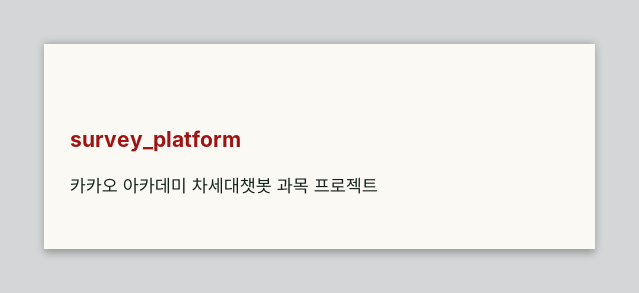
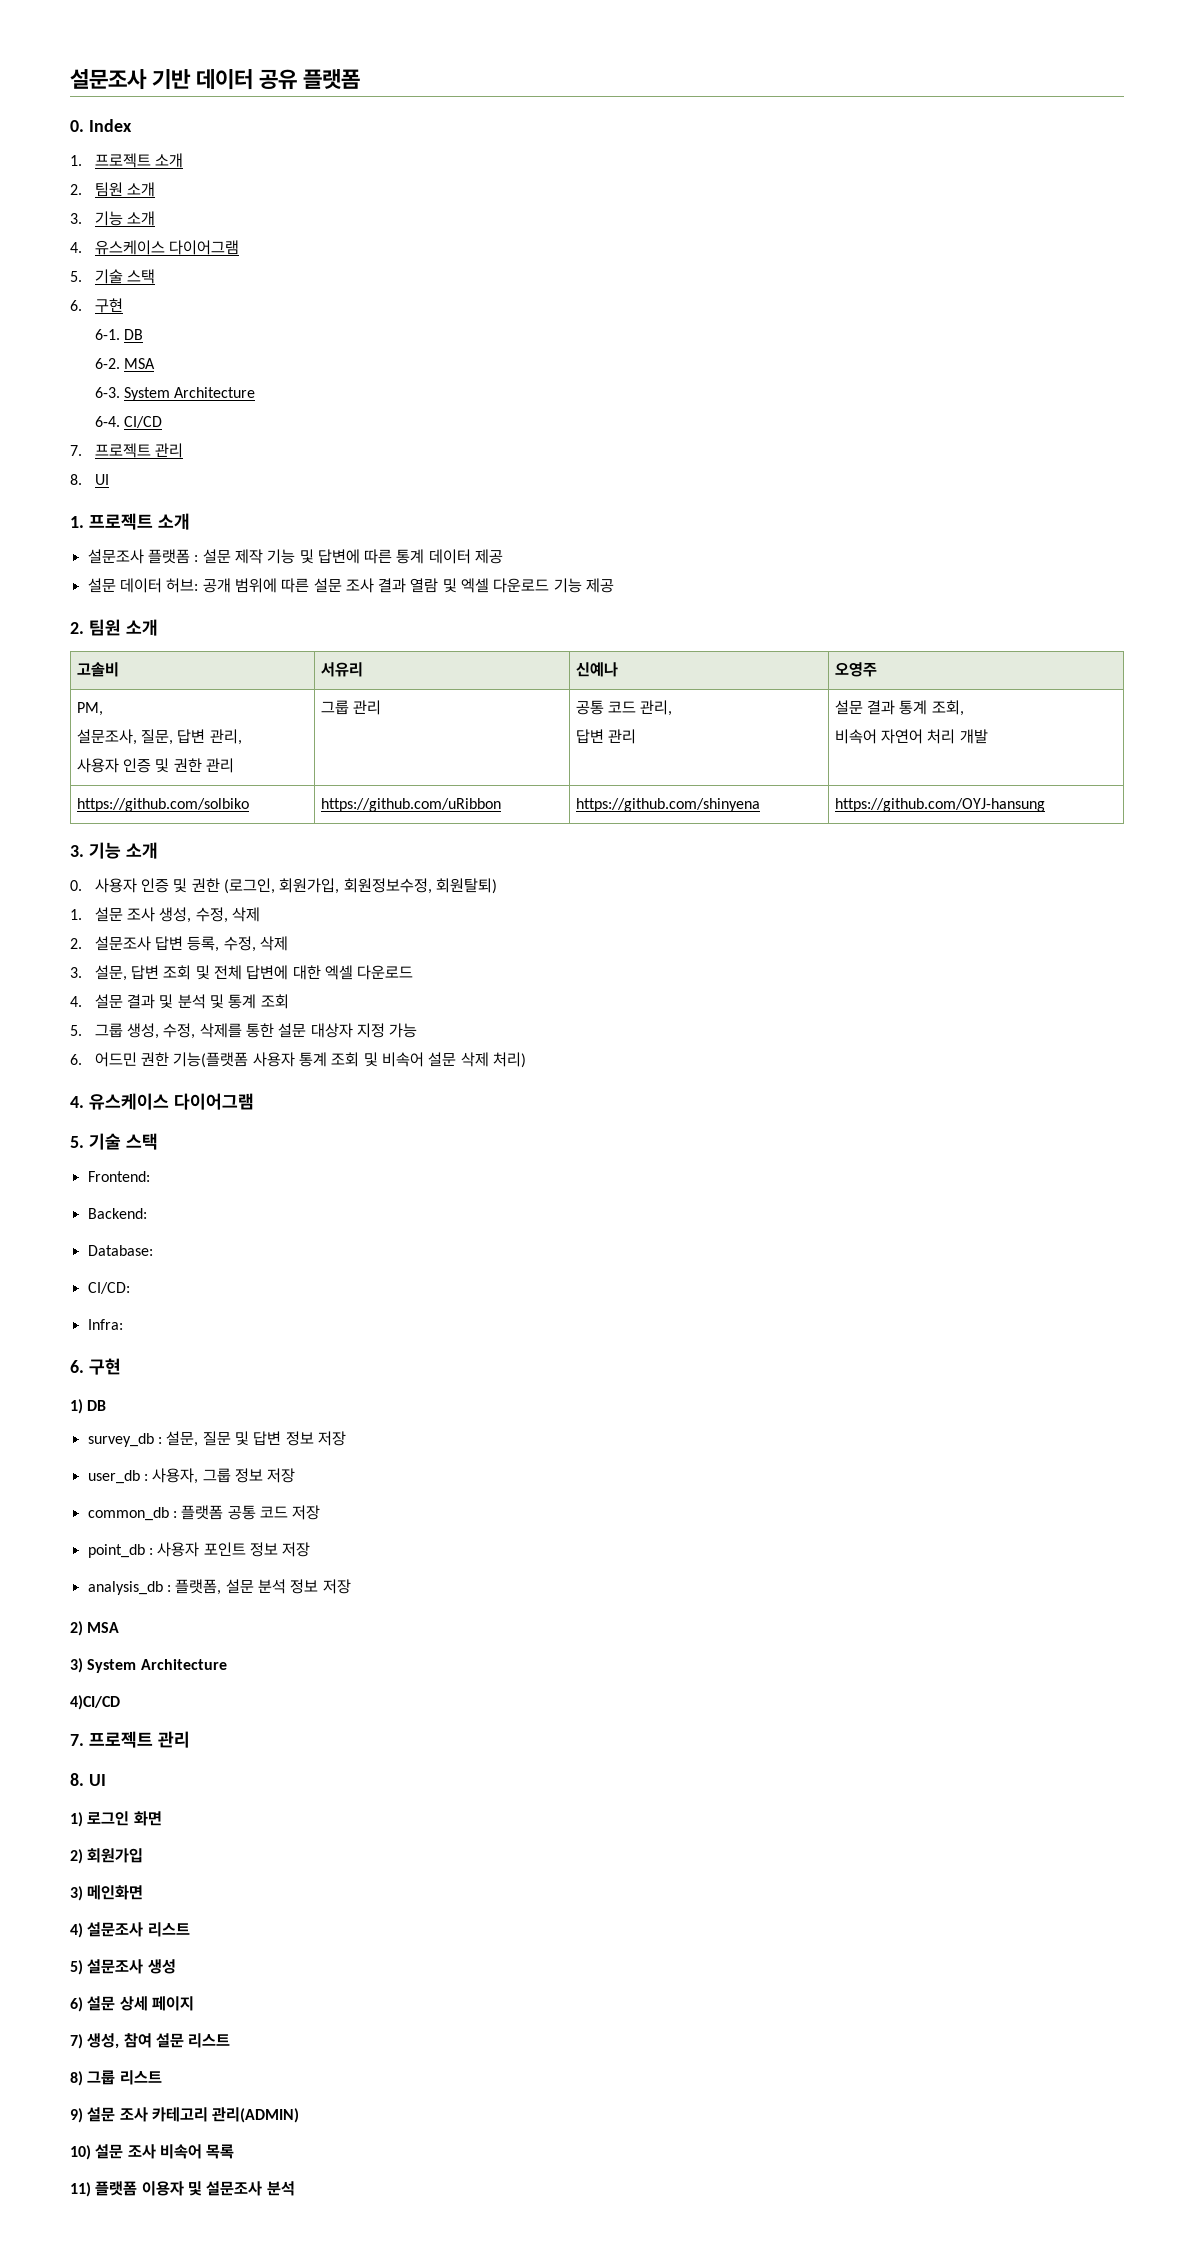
- survey_platform
- 카카오 아카데미 차세대챗봇 과목 프로젝트
+ 설문조사 기반 데이터 공유 플랫폼
+ 0. Index
+ 1. 프로젝트 소개
+ 2. 팀원 소개
+ 3. 기능 소개
+ 4. 유스케이스 다이어그램
+ 5. 기술 스택
+ 6. 구현
+ 6-1. DB
+ 6-2. MSA
+ 6-3. System Architecture
+ 6-4. CI/CD
+ 7. 프로젝트 관리
+ 8. UI
+ 1. 프로젝트 소개
+ 설문조사 플랫폼 : 설문 제작 기능 및 답변에 따른 통계 데이터 제공
+ 설문 데이터 허브: 공개 범위에 따른 설문 조사 결과 열람 및 엑셀 다운로드 기능 제공
+ 2. 팀원 소개
+ 고솔비 | 서유리 | 신예나 | 오영주
+ PM,
+ 설문조사, 질문, 답변 관리,
+ 사용자 인증 및 권한 관리 | 그룹 관리 | 공통 코드 관리,
+ 답변 관리 | 설문 결과 통계 조회,
+ 비속어 자연어 처리 개발
+ https://github.com/solbiko | https://github.com/uRibbon | https://github.com/shinyena | https://github.com/OYJ-hansung
+ 3. 기능 소개
+ 0. 사용자 인증 및 권한 (로그인, 회원가입, 회원정보수정, 회원탈퇴)
+ 1. 설문 조사 생성, 수정, 삭제
+ 2. 설문조사 답변 등록, 수정, 삭제
+ 3. 설문, 답변 조회 및 전체 답변에 대한 엑셀 다운로드
+ 4. 설문 결과 및 분석 및 통계 조회
+ 5. 그룹 생성, 수정, 삭제를 통한 설문 대상자 지정 가능
+ 6. 어드민 권한 기능(플랫폼 사용자 통계 조회 및 비속어 설문 삭제 처리)
+ 4. 유스케이스 다이어그램
+ 5. 기술 스택
+ Frontend:
+ Backend:
+ Database:
+ CI/CD:
+ Infra:
+ 6. 구현
+ 1) DB
+ survey_db : 설문, 질문 및 답변 정보 저장
+ user_db : 사용자, 그룹 정보 저장
+ common_db : 플랫폼 공통 코드 저장
+ point_db : 사용자 포인트 정보 저장
+ analysis_db : 플랫폼, 설문 분석 정보 저장
+ 2) MSA
+ 3) System Architecture
+ 4)CI/CD
+ 7. 프로젝트 관리
+ 8. UI
+ 1) 로그인 화면
+ 2) 회원가입
+ 3) 메인화면
+ 4) 설문조사 리스트
+ 5) 설문조사 생성
+ 6) 설문 상세 페이지
+ 7) 생성, 참여 설문 리스트
+ 8) 그룹 리스트
+ 9) 설문 조사 카테고리 관리(ADMIN)
+ 10) 설문 조사 비속어 목록
+ 11) 플랫폼 이용자 및 설문조사 분석

